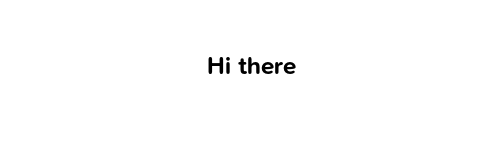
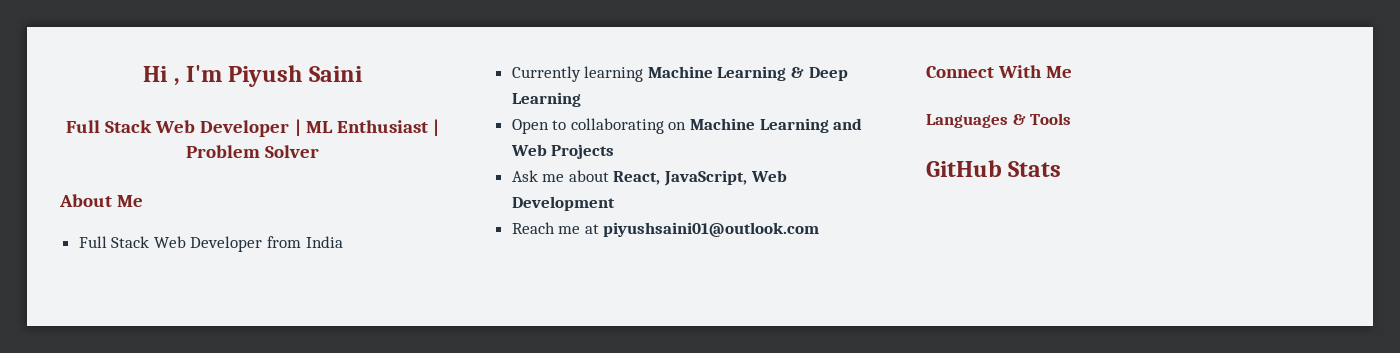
- Hi there
+ Hi , I'm Piyush Saini
+ Full Stack Web Developer | ML Enthusiast | Problem Solver
+ About Me
+ Full Stack Web Developer from India
+ Currently learning Machine Learning & Deep Learning
+ Open to collaborating on Machine Learning and Web Projects
+ Ask me about React, JavaScript, Web Development
+ Reach me at piyushsaini01@outlook.com
+ Connect With Me
+ Languages & Tools
+ GitHub Stats

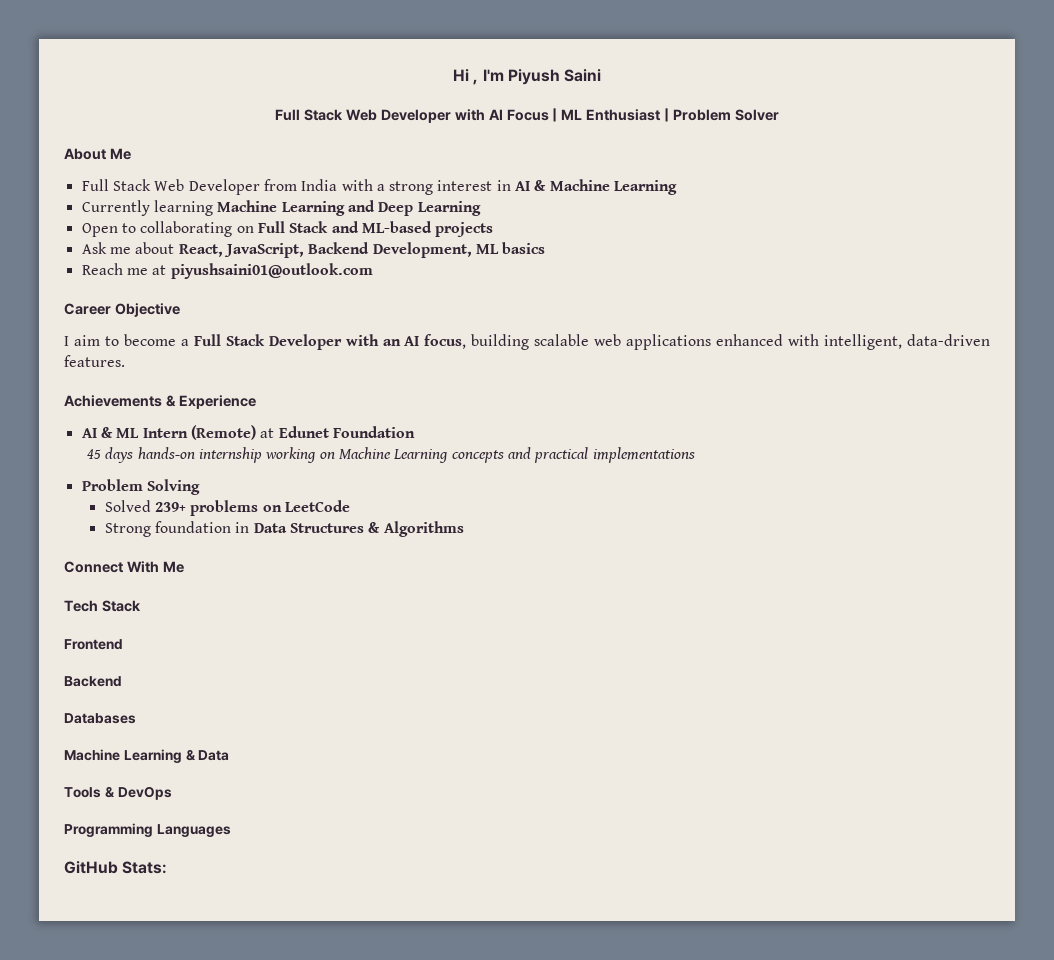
- Full Stack Web Developer | ML Enthusiast | Problem Solver
+ Full Stack Web Developer with AI Focus | ML Enthusiast | Problem Solver
- Full Stack Web Developer from India
+ Full Stack Web Developer from India with a strong interest in AI & Machine Learning
- Currently learning Machine Learning & Deep Learning
+ Currently learning Machine Learning and Deep Learning
- Open to collaborating on Machine Learning and Web Projects
+ Open to collaborating on Full Stack and ML-based projects
- Ask me about React, JavaScript, Web Development
+ Ask me about React, JavaScript, Backend Development, ML basics
+ Career Objective
+ I aim to become a Full Stack Developer with an AI focus, building scalable web applications enhanced with intelligent, data-driven features.
+ Achievements & Experience
+ AI & ML Intern (Remote) at Edunet Foundation
+ 45 days hands-on internship working on Machine Learning concepts and practical implementations
+ Problem Solving
+ Solved 239+ problems on LeetCode
+ Strong foundation in Data Structures & Algorithms
  Connect With Me
- Languages & Tools
+ Tech Stack
+ Frontend
+ Backend
+ Databases
+ Machine Learning & Data
+ Tools & DevOps
+ Programming Languages
- GitHub Stats
+ GitHub Stats:

